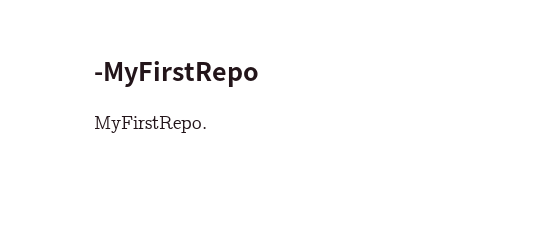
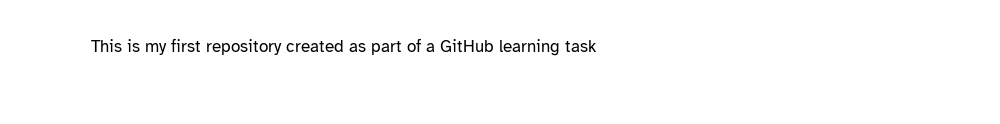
- -MyFirstRepo
- MyFirstRepo.
+ This is my first repository created as part of a GitHub learning task

